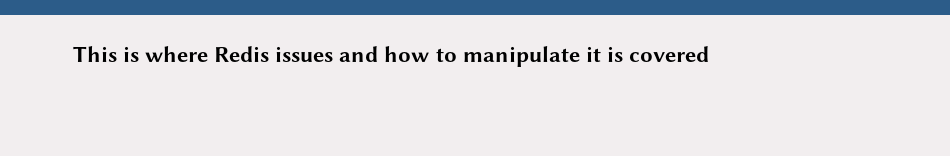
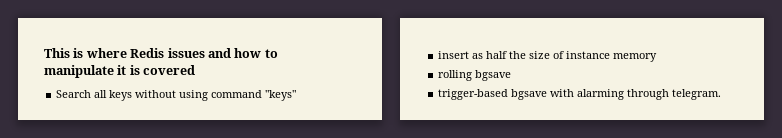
+ Search all keys without using command "keys"
+ insert as half the size of instance memory
+ rolling bgsave
+ trigger-based bgsave with alarming through telegram.

